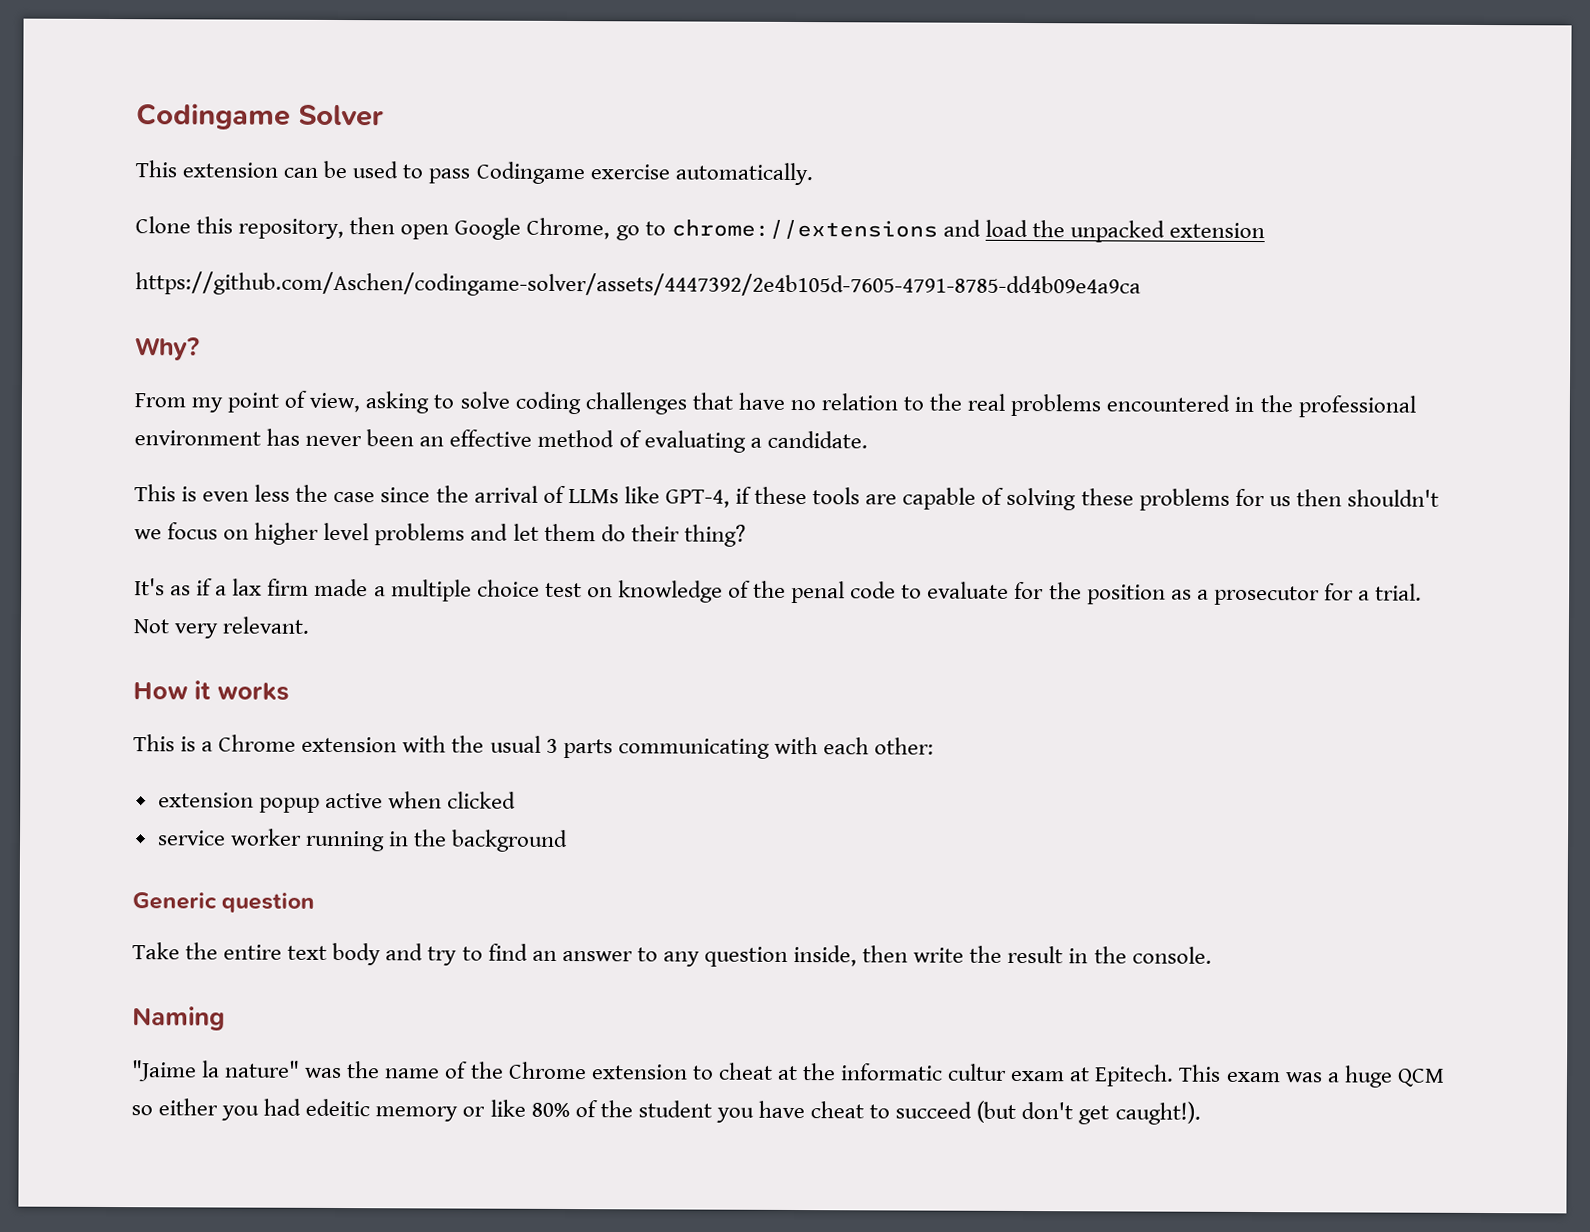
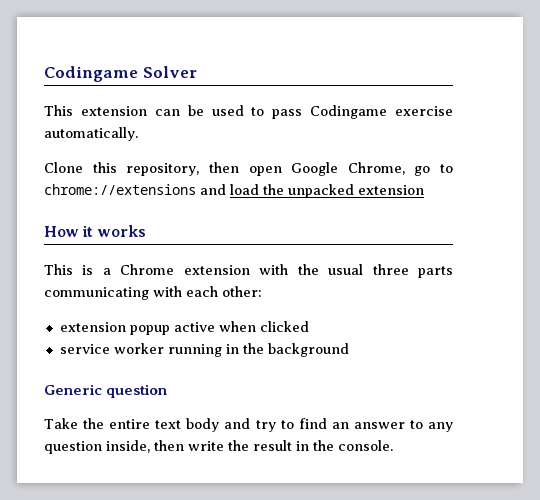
- https://github.com/Aschen/codingame-solver/assets/4447392/2e4b105d-7605-4791-8785-dd4b09e4a9ca
- Why?
- From my point of view, asking to solve coding challenges that have no relation to the real problems encountered in the professional environment has never been an effective method of evaluating a candidate.
- This is even less the case since the arrival of LLMs like GPT-4, if these tools are capable of solving these problems for us then shouldn't we focus on higher level problems and let them do their thing?
- It's as if a lax firm made a multiple choice test on knowledge of the penal code to evaluate for the position as a prosecutor for a trial. Not very relevant.
- This is a Chrome extension with the usual 3 parts communicating with each other:
+ This is a Chrome extension with the usual three parts communicating with each other:
- Naming
- "Jaime la nature" was the name of the Chrome extension to cheat at the informatic cultur exam at Epitech. This exam was a huge QCM so either you had edeitic memory or like 80% of the student you have cheat to succeed (but don't get caught!).

